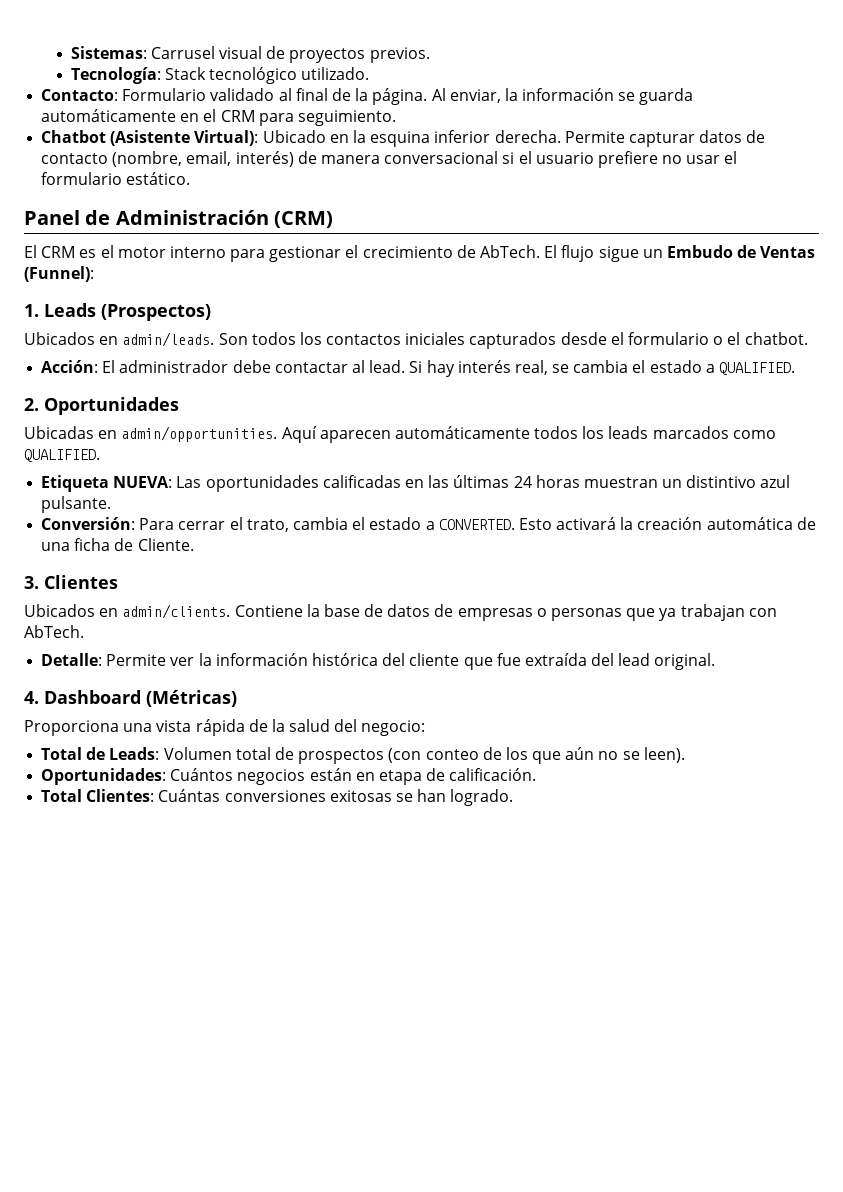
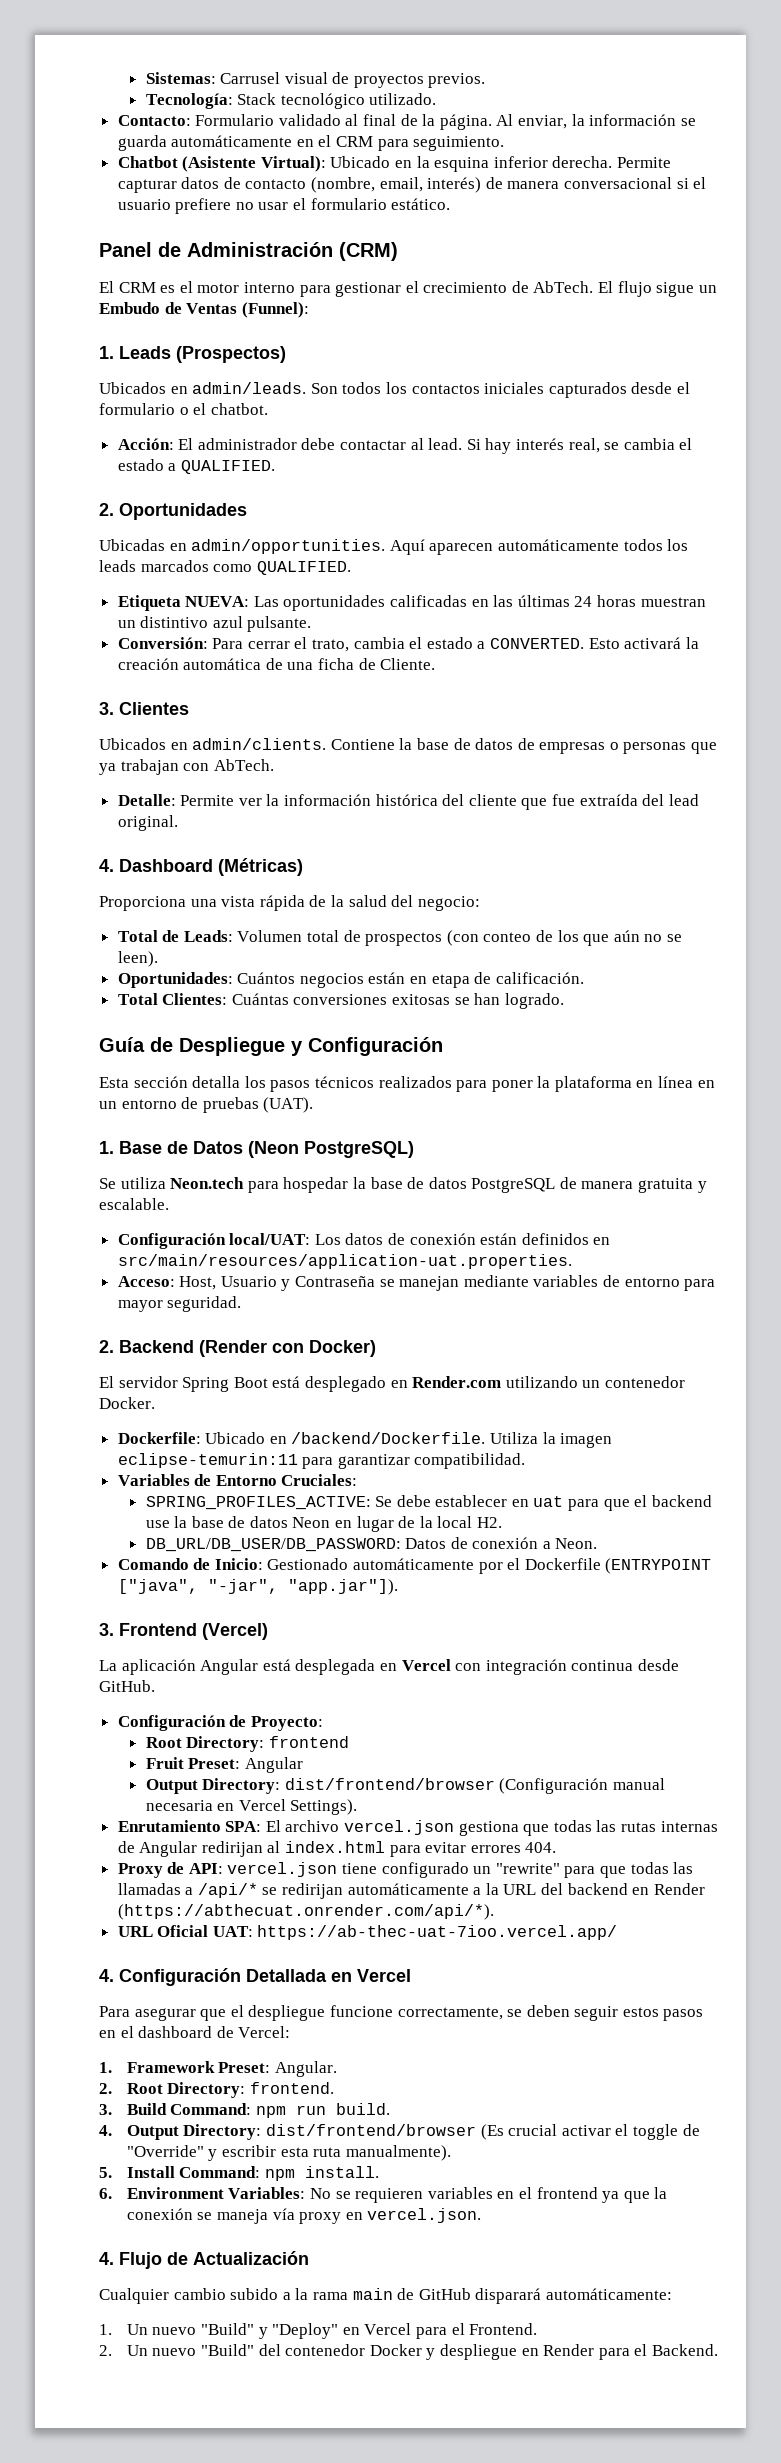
+ Guía de Despliegue y Configuración
+ Esta sección detalla los pasos técnicos realizados para poner la plataforma en línea en un entorno de pruebas (UAT).
+ 1. Base de Datos (Neon PostgreSQL)
+ Se utiliza Neon.tech para hospedar la base de datos PostgreSQL de manera gratuita y escalable.
+ Configuración local/UAT: Los datos de conexión están definidos en src/main/resources/application-uat.properties.
+ Acceso: Host, Usuario y Contraseña se manejan mediante variables de entorno para mayor seguridad.
+ 2. Backend (Render con Docker)
+ El servidor Spring Boot está desplegado en Render.com utilizando un contenedor Docker.
+ Dockerfile: Ubicado en /backend/Dockerfile. Utiliza la imagen eclipse-temurin:11 para garantizar compatibilidad.
+ Variables de Entorno Cruciales:
+ SPRING_PROFILES_ACTIVE: Se debe establecer en uat para que el backend use la base de datos Neon en lugar de la local H2.
+ DB_URL/DB_USER/DB_PASSWORD: Datos de conexión a Neon.
+ Comando de Inicio: Gestionado automáticamente por el Dockerfile (ENTRYPOINT ["java", "-jar", "app.jar"]).
+ 3. Frontend (Vercel)
+ La aplicación Angular está desplegada en Vercel con integración continua desde GitHub.
+ Configuración de Proyecto:
+ Root Directory: frontend
+ Fruit Preset: Angular
+ Output Directory: dist/frontend/browser (Configuración manual necesaria en Vercel Settings).
+ Enrutamiento SPA: El archivo vercel.json gestiona que todas las rutas internas de Angular redirijan al index.html para evitar errores 404.
+ Proxy de API: vercel.json tiene configurado un "rewrite" para que todas las llamadas a /api/* se redirijan automáticamente a la URL del backend en Render (https://abthecuat.onrender.com/api/*).
+ URL Oficial UAT: https://ab-thec-uat-7ioo.vercel.app/
+ 4. Configuración Detallada en Vercel
+ Para asegurar que el despliegue funcione correctamente, se deben seguir estos pasos en el dashboard de Vercel:
+ 1. Framework Preset: Angular.
+ 2. Root Directory: frontend.
+ 3. Build Command: npm run build.
+ 4. Output Directory: dist/frontend/browser (Es crucial activar el toggle de "Override" y escribir esta ruta manualmente).
+ 5. Install Command: npm install.
+ 6. Environment Variables: No se requieren variables en el frontend ya que la conexión se maneja vía proxy en vercel.json.
+ 4. Flujo de Actualización
+ Cualquier cambio subido a la rama main de GitHub disparará automáticamente:
+ 1. Un nuevo "Build" y "Deploy" en Vercel para el Frontend.
+ 2. Un nuevo "Build" del contenedor Docker y despliegue en Render para el Backend.

